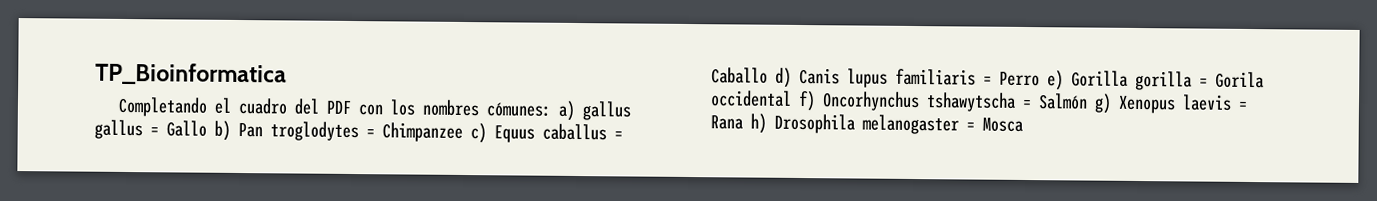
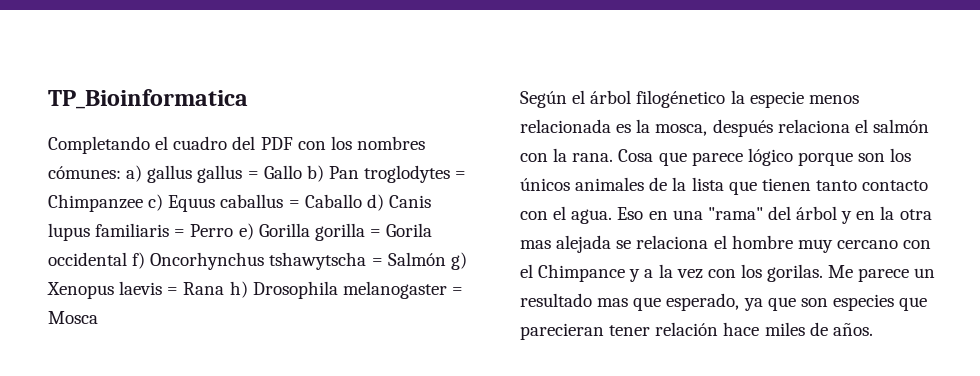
+ Según el árbol filogénetico la especie menos relacionada es la mosca, después relaciona el salmón con la rana. Cosa que parece lógico porque son los únicos animales de la lista que tienen tanto contacto con el agua. Eso en una "rama" del árbol y en la otra mas alejada se relaciona el hombre muy cercano con el Chimpance y a la vez con los gorilas. Me parece un resultado mas que esperado, ya que son especies que parecieran tener relación hace miles de años.

